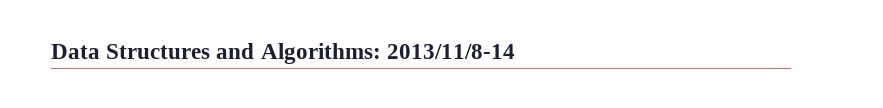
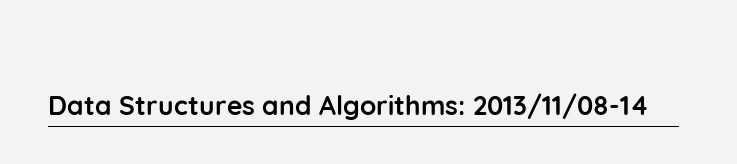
- Data Structures and Algorithms: 2013/11/8-14
+ Data Structures and Algorithms: 2013/11/08-14

